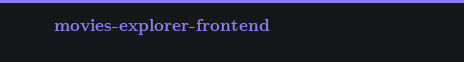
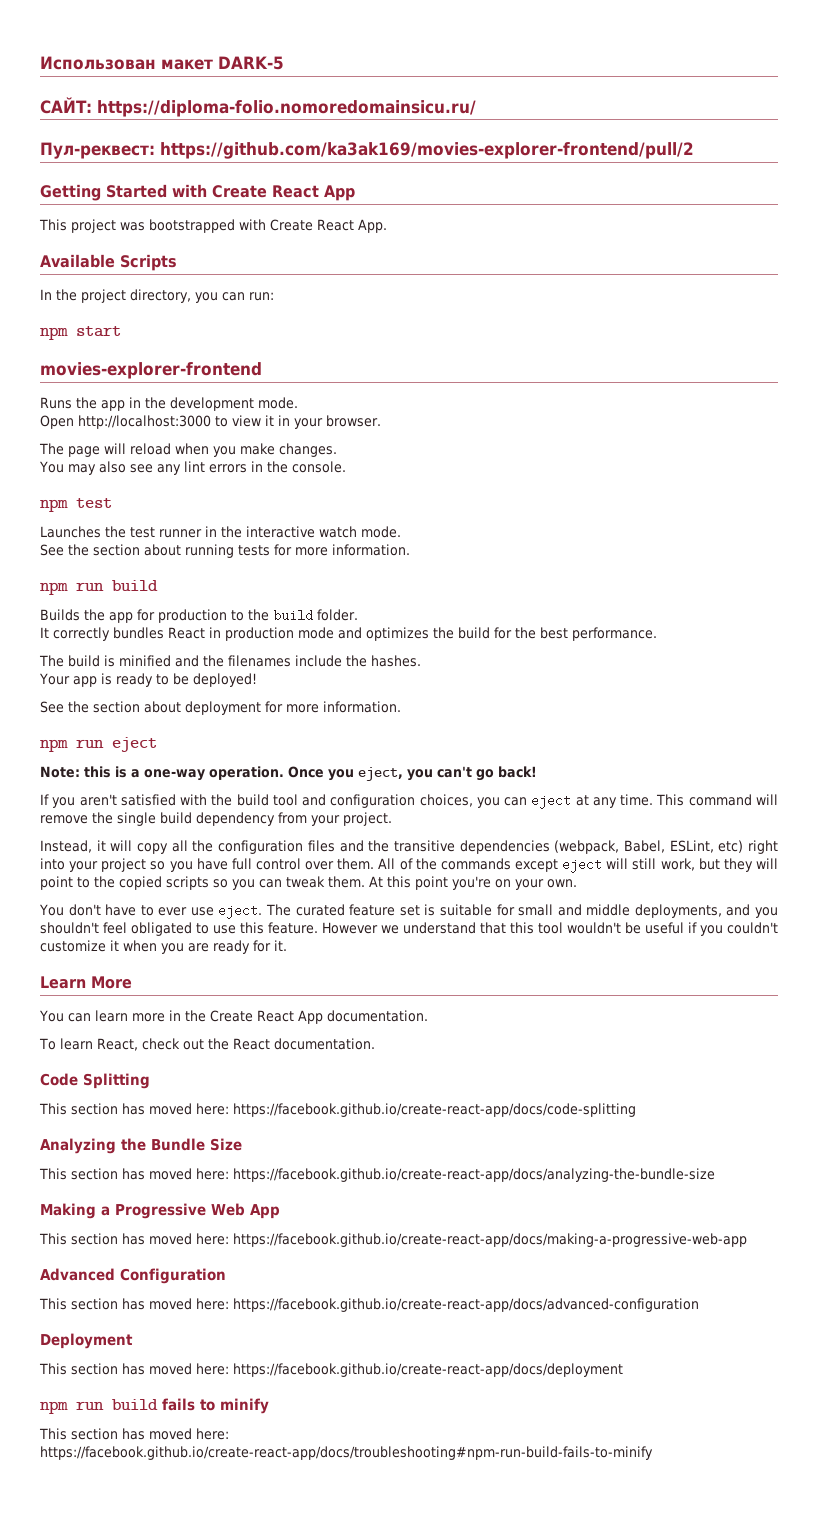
+ Использован макет DARK-5
+ САЙТ: https://diploma-folio.nomoredomainsicu.ru/
+ Пул-реквест: https://github.com/ka3ak169/movies-explorer-frontend/pull/2
+ Getting Started with Create React App
+ This project was bootstrapped with Create React App.
+ Available Scripts
+ In the project directory, you can run:
+ npm start
  movies-explorer-frontend
+ Runs the app in the development mode.
+ Open http://localhost:3000 to view it in your browser.
+ The page will reload when you make changes.
+ You may also see any lint errors in the console.
+ npm test
+ Launches the test runner in the interactive watch mode.
+ See the section about running tests for more information.
+ npm run build
+ Builds the app for production to the build folder.
+ It correctly bundles React in production mode and optimizes the build for the best performance.
+ The build is minified and the filenames include the hashes.
+ Your app is ready to be deployed!
+ See the section about deployment for more information.
+ npm run eject
+ Note: this is a one-way operation. Once you eject, you can't go back!
+ If you aren't satisfied with the build tool and configuration choices, you can eject at any time. This command will remove the single build dependency from your project.
+ Instead, it will copy all the configuration files and the transitive dependencies (webpack, Babel, ESLint, etc) right into your project so you have full control over them. All of the commands except eject will still work, but they will point to the copied scripts so you can tweak them. At this point you're on your own.
+ You don't have to ever use eject. The curated feature set is suitable for small and middle deployments, and you shouldn't feel obligated to use this feature. However we understand that this tool wouldn't be useful if you couldn't customize it when you are ready for it.
+ Learn More
+ You can learn more in the Create React App documentation.
+ To learn React, check out the React documentation.
+ Code Splitting
+ This section has moved here: https://facebook.github.io/create-react-app/docs/code-splitting
+ Analyzing the Bundle Size
+ This section has moved here: https://facebook.github.io/create-react-app/docs/analyzing-the-bundle-size
+ Making a Progressive Web App
+ This section has moved here: https://facebook.github.io/create-react-app/docs/making-a-progressive-web-app
+ Advanced Configuration
+ This section has moved here: https://facebook.github.io/create-react-app/docs/advanced-configuration
+ Deployment
+ This section has moved here: https://facebook.github.io/create-react-app/docs/deployment
+ npm run build fails to minify
+ This section has moved here: https://facebook.github.io/create-react-app/docs/troubleshooting#npm-run-build-fails-to-minify

